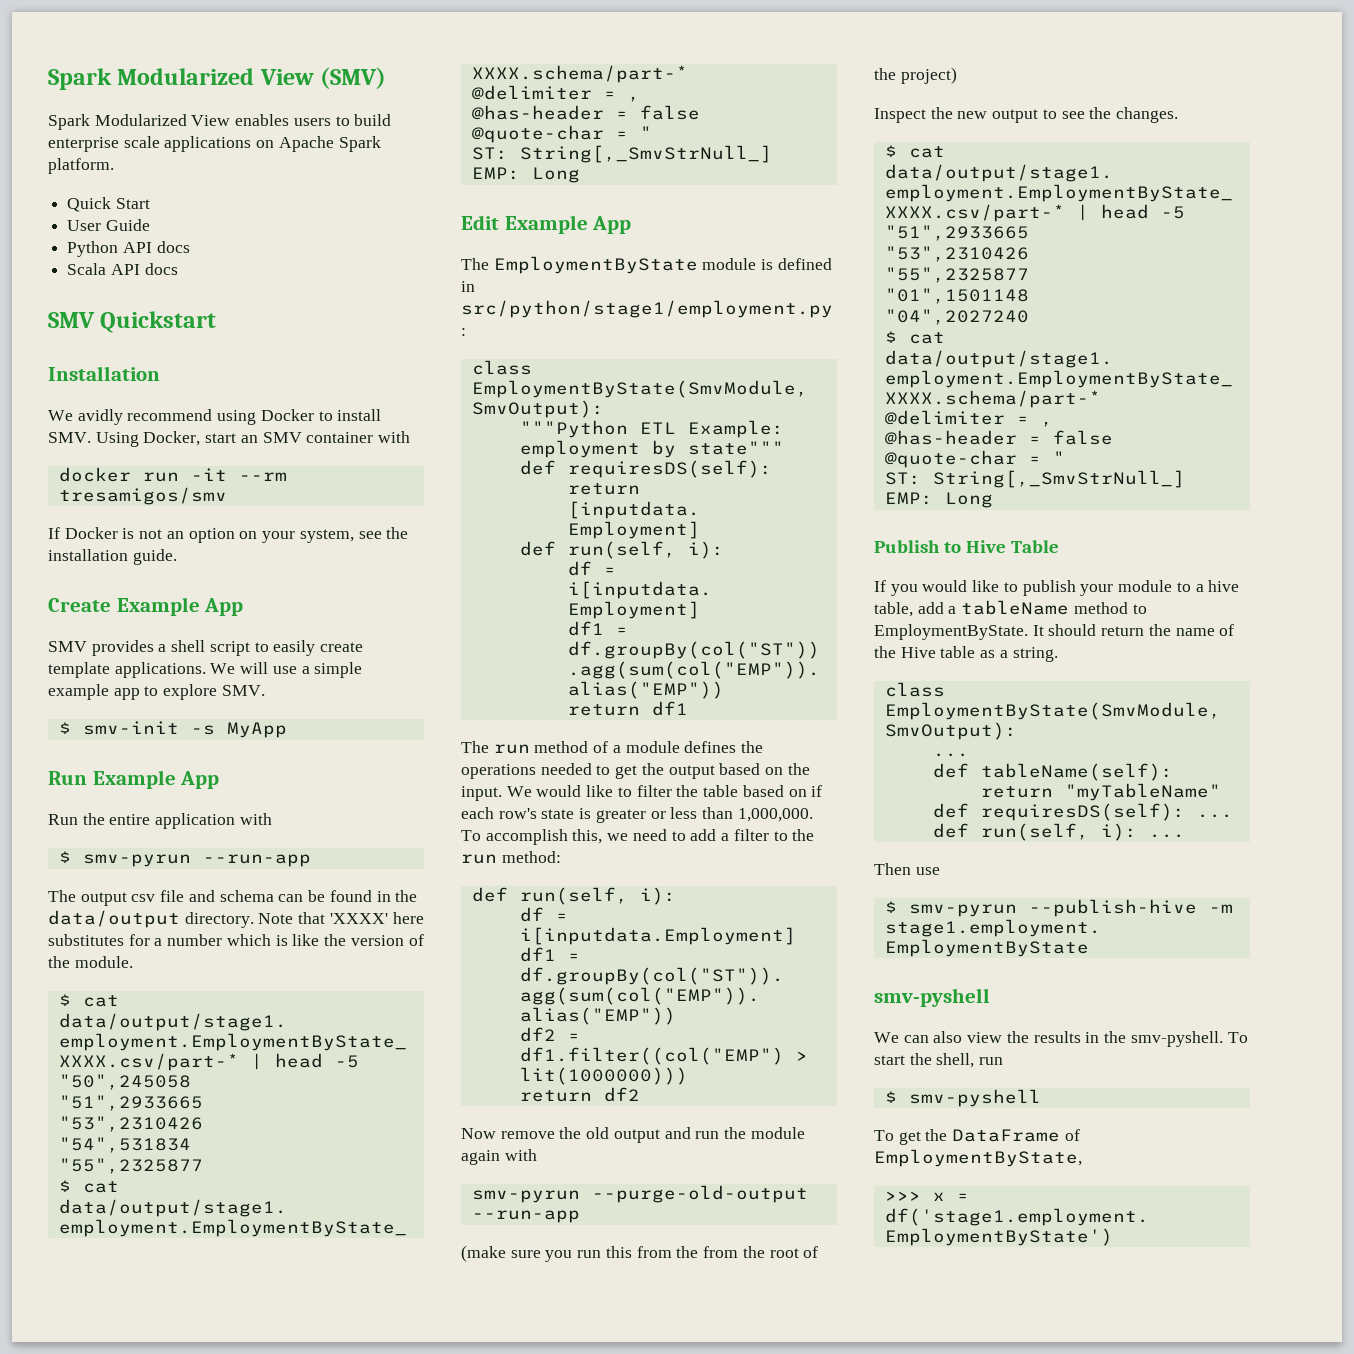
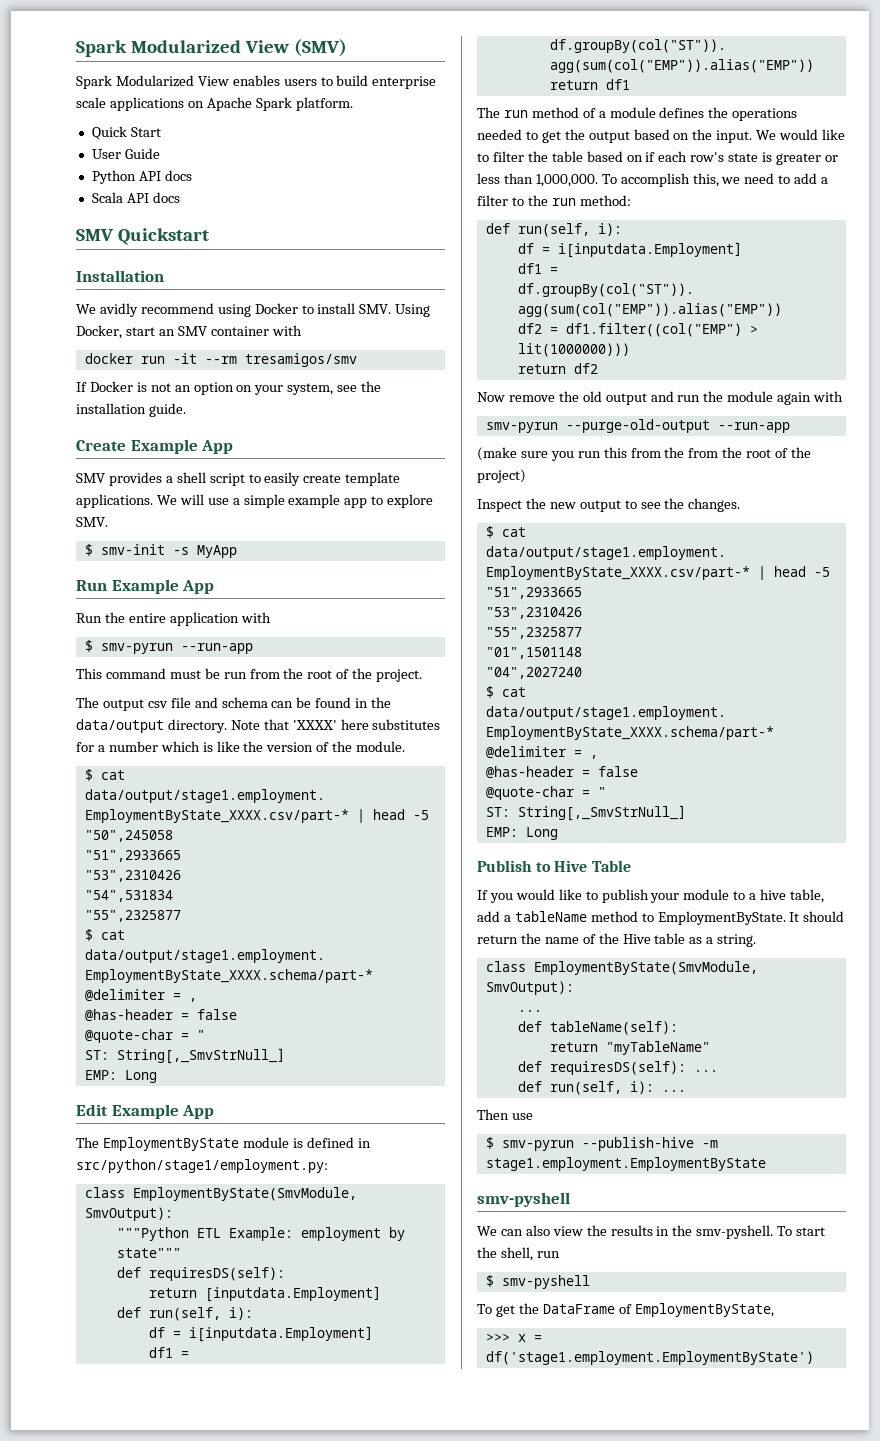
+ This command must be run from the root of the project.

